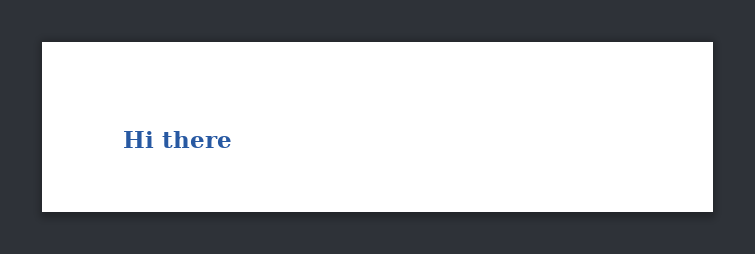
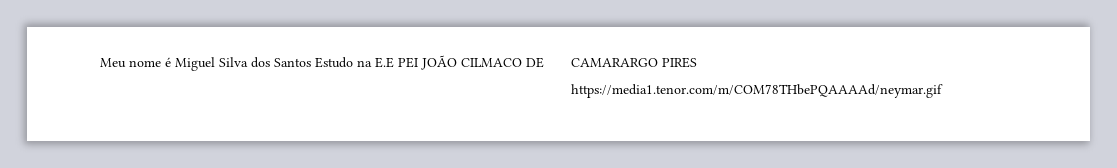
- Hi there
+ Meu nome é Miguel Silva dos Santos Estudo na E.E PEI JOÃO CILMACO DE CAMARARGO PIRES
+ https://media1.tenor.com/m/COM78THbePQAAAAd/neymar.gif

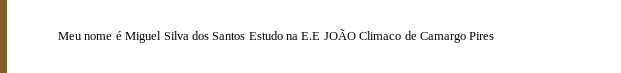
- Meu nome é Miguel Silva dos Santos Estudo na E.E PEI JOÃO CILMACO DE CAMARARGO PIRES
- https://media1.tenor.com/m/COM78THbePQAAAAd/neymar.gif
+ Meu nome é Miguel Silva dos Santos Estudo na E.E JOÃO Climaco de Camargo Pires

